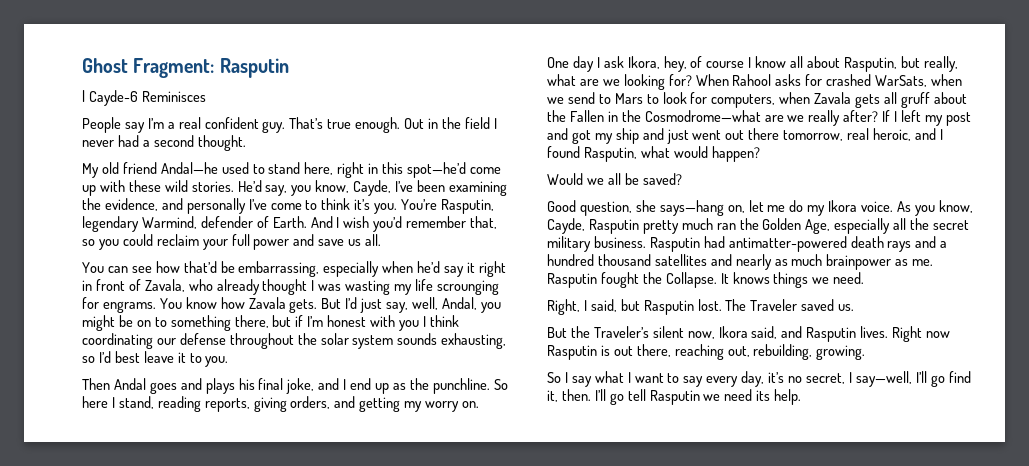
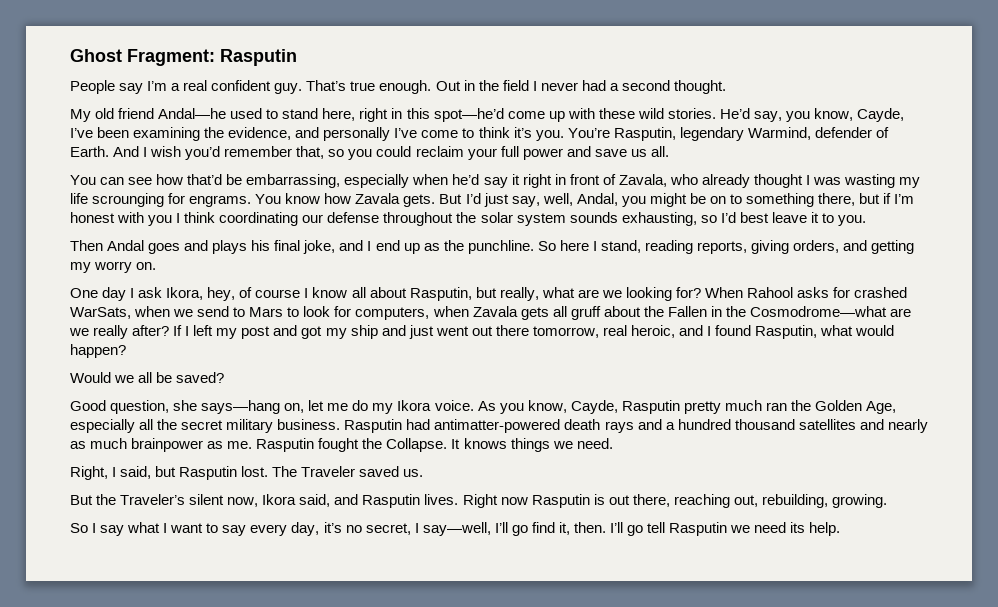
- | Cayde-6 Reminisces

